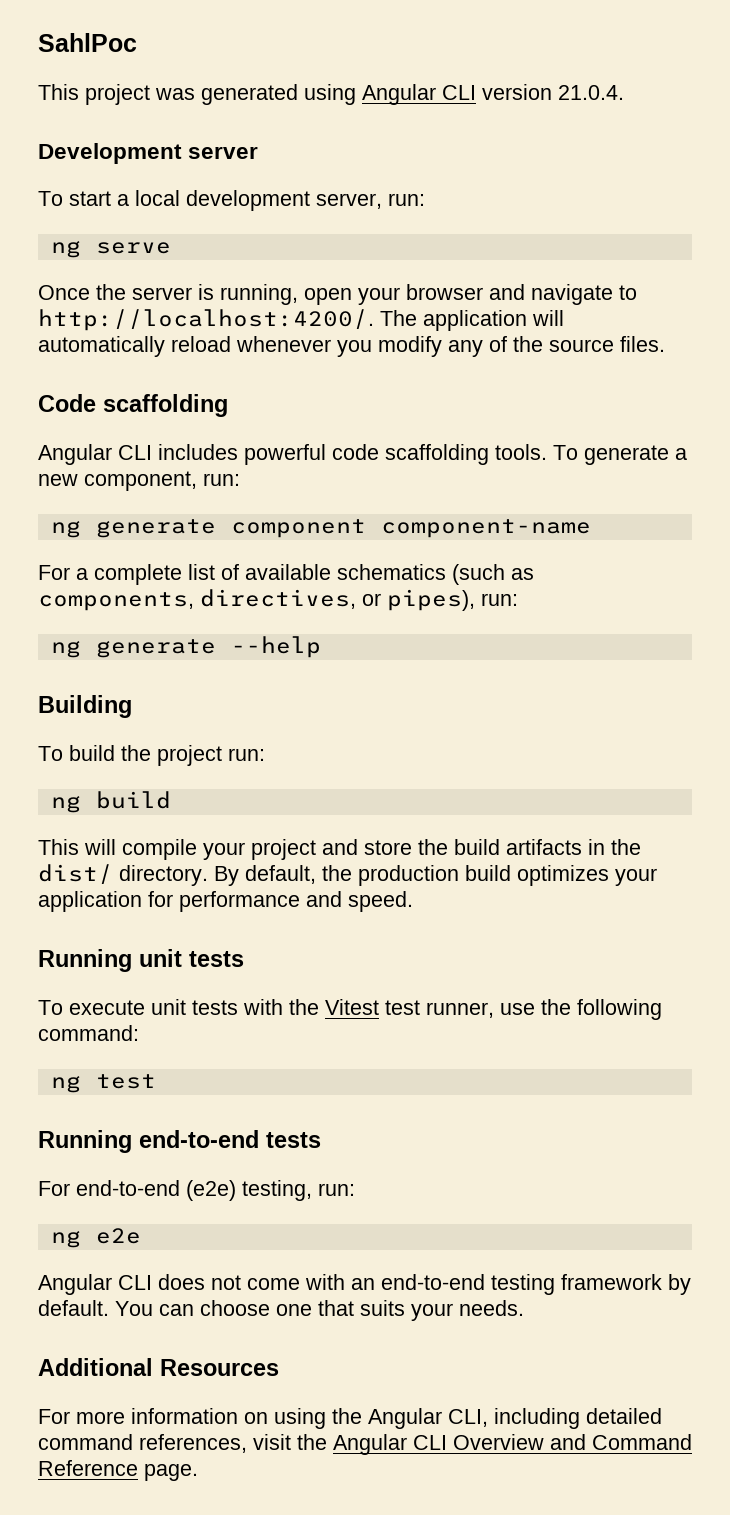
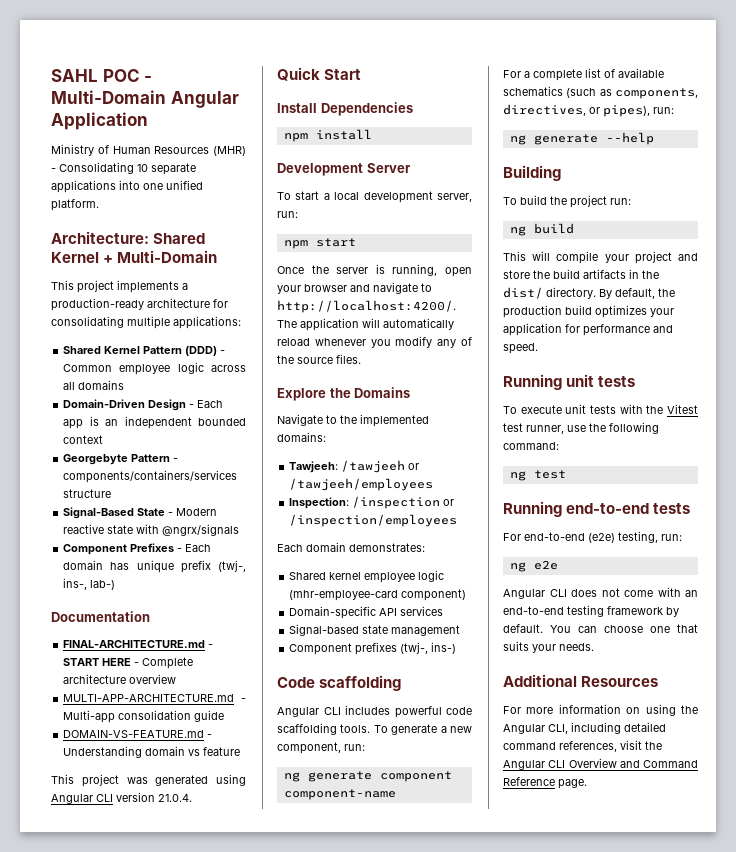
- SahlPoc
+ SAHL POC - Multi-Domain Angular Application
+ Ministry of Human Resources (MHR) - Consolidating 10 separate applications into one unified platform.
+ Architecture: Shared Kernel + Multi-Domain
+ This project implements a production-ready architecture for consolidating multiple applications:
+ Shared Kernel Pattern (DDD) - Common employee logic across all domains
+ Domain-Driven Design - Each app is an independent bounded context
+ Georgebyte Pattern - components/containers/services structure
+ Signal-Based State - Modern reactive state with @ngrx/signals
+ Component Prefixes - Each domain has unique prefix (twj-, ins-, lab-)
+ Documentation
+ FINAL-ARCHITECTURE.md - START HERE - Complete architecture overview
+ MULTI-APP-ARCHITECTURE.md - Multi-app consolidation guide
+ DOMAIN-VS-FEATURE.md - Understanding domain vs feature
+ Quick Start
+ Install Dependencies
+ npm install
- Development server
+ Development Server
- ng serve
+ npm start
+ Explore the Domains
+ Navigate to the implemented domains:
+ Tawjeeh: /tawjeeh or /tawjeeh/employees
+ Inspection: /inspection or /inspection/employees
+ Each domain demonstrates:
+ Shared kernel employee logic (mhr-employee-card component)
+ Domain-specific API services
+ Signal-based state management
+ Component prefixes (twj-, ins-)

